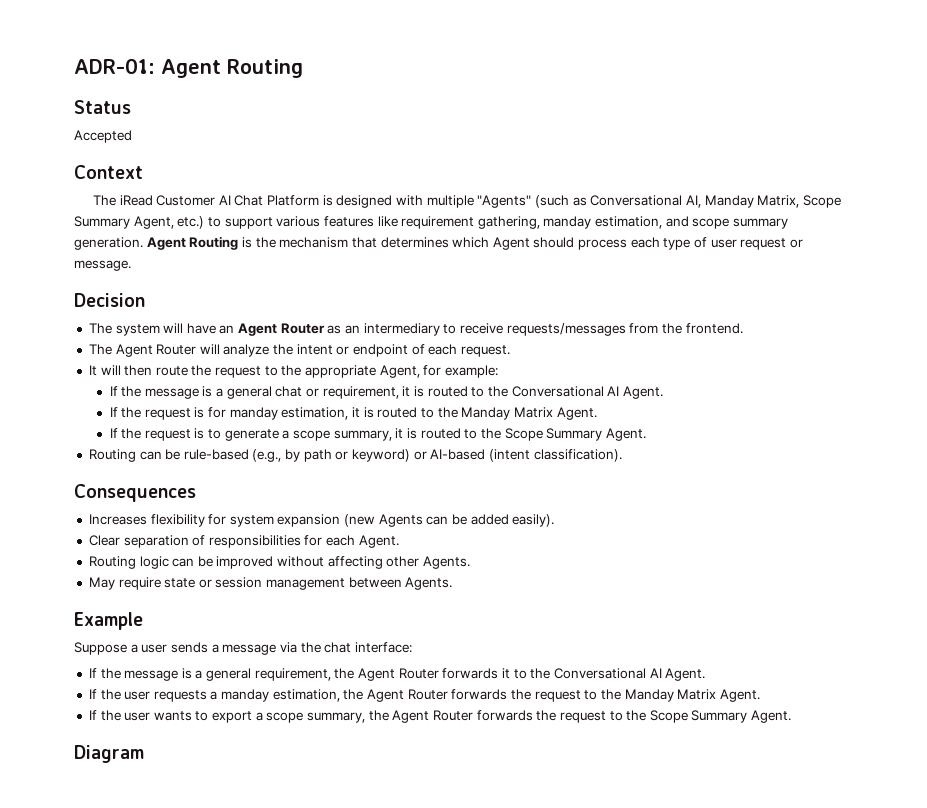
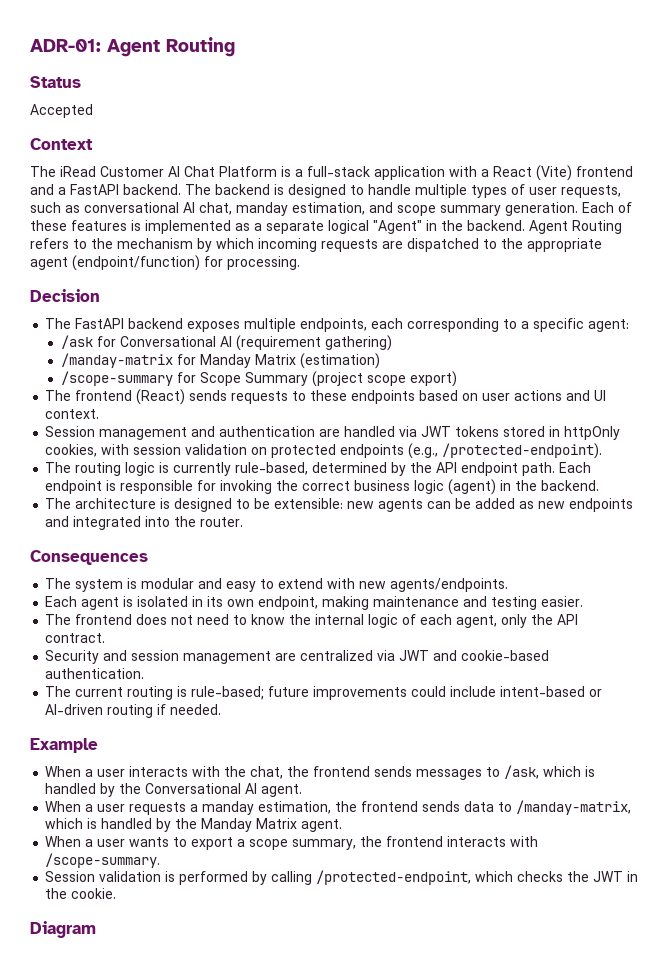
- The iRead Customer AI Chat Platform is designed with multiple "Agents" (such as Conversational AI, Manday Matrix, Scope Summary Agent, etc.) to support various features like requirement gathering, manday estimation, and scope summary generation.
+ The iRead Customer AI Chat Platform is a full-stack application with a React (Vite) frontend and a FastAPI backend. The backend is designed to handle multiple types of user requests, such as conversational AI chat, manday estimation, and scope summary generation.
- Agent Routing is the mechanism that determines which Agent should process each type of user request or message.
+ Each of these features is implemented as a separate logical "Agent" in the backend. Agent Routing refers to the mechanism by which incoming requests are dispatched to the appropriate agent (endpoint/function) for processing.
  Decision
- The system will have an Agent Router as an intermediary to receive requests/messages from the frontend.
- The Agent Router will analyze the intent or endpoint of each request.
- It will then route the request to the appropriate Agent, for example:
- If the message is a general chat or requirement, it is routed to the Conversational AI Agent.
- If the request is for manday estimation, it is routed to the Manday Matrix Agent.
- If the request is to generate a scope summary, it is routed to the Scope Summary Agent.
- Routing can be rule-based (e.g., by path or keyword) or AI-based (intent classification).
+ The FastAPI backend exposes multiple endpoints, each corresponding to a specific agent:
+ /ask for Conversational AI (requirement gathering)
+ /manday-matrix for Manday Matrix (estimation)
+ /scope-summary for Scope Summary (project scope export)
+ The frontend (React) sends requests to these endpoints based on user actions and UI context.
+ Session management and authentication are handled via JWT tokens stored in httpOnly cookies, with session validation on protected endpoints (e.g., /protected-endpoint).
+ The routing logic is currently rule-based, determined by the API endpoint path. Each endpoint is responsible for invoking the correct business logic (agent) in the backend.
+ The architecture is designed to be extensible: new agents can be added as new endpoints and integrated into the router.
  Consequences
- Increases flexibility for system expansion (new Agents can be added easily).
- Clear separation of responsibilities for each Agent.
- Routing logic can be improved without affecting other Agents.
- May require state or session management between Agents.
+ The system is modular and easy to extend with new agents/endpoints.
+ Each agent is isolated in its own endpoint, making maintenance and testing easier.
+ The frontend does not need to know the internal logic of each agent, only the API contract.
+ Security and session management are centralized via JWT and cookie-based authentication.
+ The current routing is rule-based; future improvements could include intent-based or AI-driven routing if needed.
  Example
- Suppose a user sends a message via the chat interface:
- If the message is a general requirement, the Agent Router forwards it to the Conversational AI Agent.
- If the user requests a manday estimation, the Agent Router forwards the request to the Manday Matrix Agent.
- If the user wants to export a scope summary, the Agent Router forwards the request to the Scope Summary Agent.
+ When a user interacts with the chat, the frontend sends messages to /ask, which is handled by the Conversational AI agent.
+ When a user requests a manday estimation, the frontend sends data to /manday-matrix, which is handled by the Manday Matrix agent.
+ When a user wants to export a scope summary, the frontend interacts with /scope-summary.
+ Session validation is performed by calling /protected-endpoint, which checks the JWT in the cookie.

